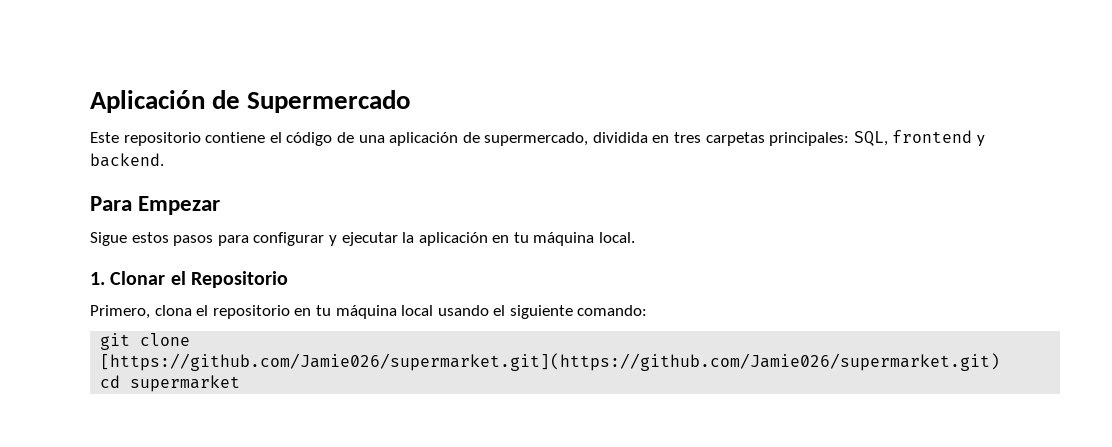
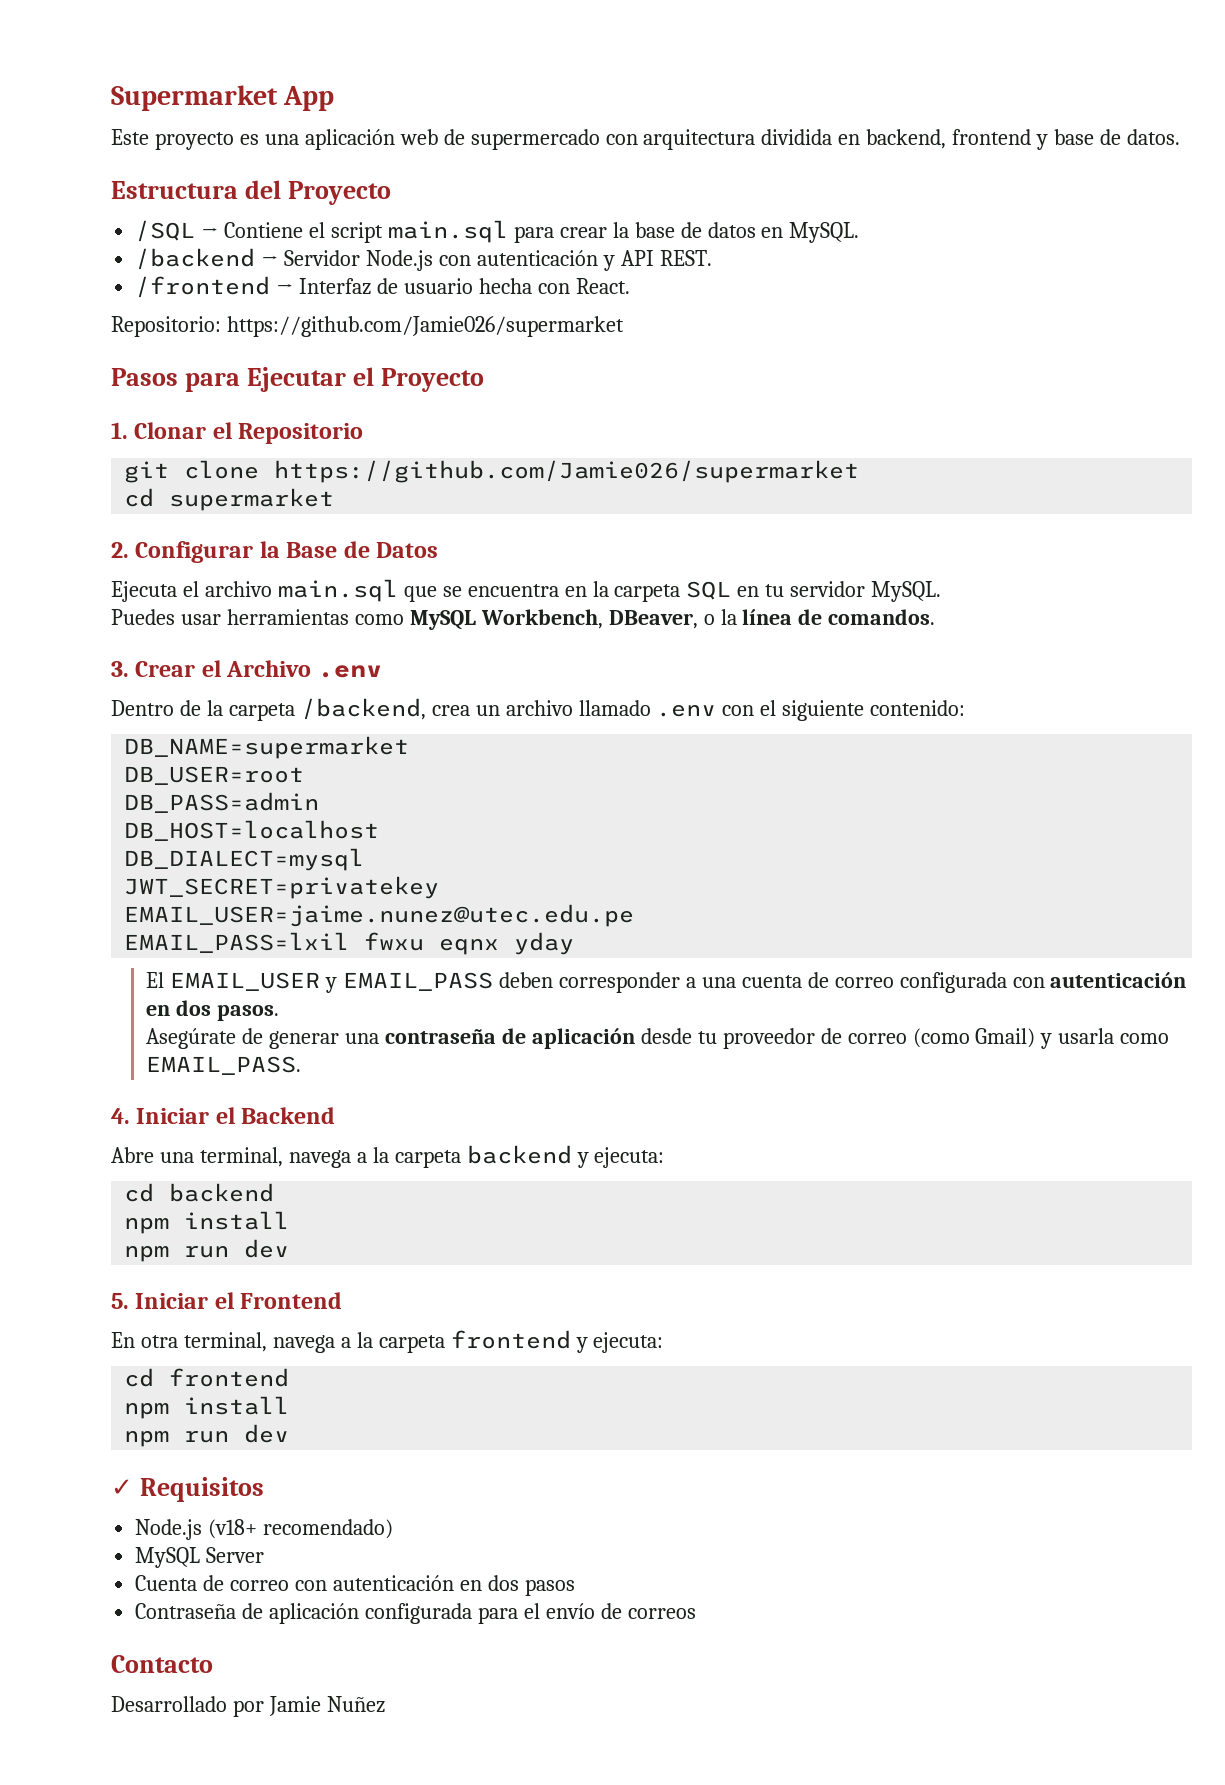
- Aplicación de Supermercado
- Este repositorio contiene el código de una aplicación de supermercado, dividida en tres carpetas principales: SQL, frontend y backend.
- Para Empezar
- Sigue estos pasos para configurar y ejecutar la aplicación en tu máquina local.
+ Supermarket App
+ Este proyecto es una aplicación web de supermercado con arquitectura dividida en backend, frontend y base de datos.
+ Estructura del Proyecto
+ /SQL → Contiene el script main.sql para crear la base de datos en MySQL.
+ /backend → Servidor Node.js con autenticación y API REST.
+ /frontend → Interfaz de usuario hecha con React.
+ Repositorio: https://github.com/Jamie026/supermarket
+ Pasos para Ejecutar el Proyecto
  1. Clonar el Repositorio
- Primero, clona el repositorio en tu máquina local usando el siguiente comando:
- git clone [https://github.com/Jamie026/supermarket.git](https://github.com/Jamie026/supermarket.git)
+ git clone https://github.com/Jamie026/supermarket
+ 2. Configurar la Base de Datos
+ Ejecuta el archivo main.sql que se encuentra en la carpeta SQL en tu servidor MySQL.
+ Puedes usar herramientas como MySQL Workbench, DBeaver, o la línea de comandos.
+ 3. Crear el Archivo .env
+ Dentro de la carpeta /backend, crea un archivo llamado .env con el siguiente contenido:
+ DB_NAME=supermarket
+ DB_USER=root
+ DB_PASS=admin
+ DB_HOST=localhost
+ DB_DIALECT=mysql
+ JWT_SECRET=privatekey
+ EMAIL_USER=jaime.nunez@utec.edu.pe
+ EMAIL_PASS=lxil fwxu eqnx yday
+ El EMAIL_USER y EMAIL_PASS deben corresponder a una cuenta de correo configurada con autenticación en dos pasos.
+ Asegúrate de generar una contraseña de aplicación desde tu proveedor de correo (como Gmail) y usarla como EMAIL_PASS.
+ 4. Iniciar el Backend
+ Abre una terminal, navega a la carpeta backend y ejecuta:
+ cd backend
+ npm install
+ npm run dev
+ 5. Iniciar el Frontend
+ En otra terminal, navega a la carpeta frontend y ejecuta:
+ cd frontend
+ npm install
+ npm run dev
+ ✓ Requisitos
+ Node.js (v18+ recomendado)
+ MySQL Server
+ Cuenta de correo con autenticación en dos pasos
+ Contraseña de aplicación configurada para el envío de correos
+ Contacto
+ Desarrollado por Jamie Nuñez

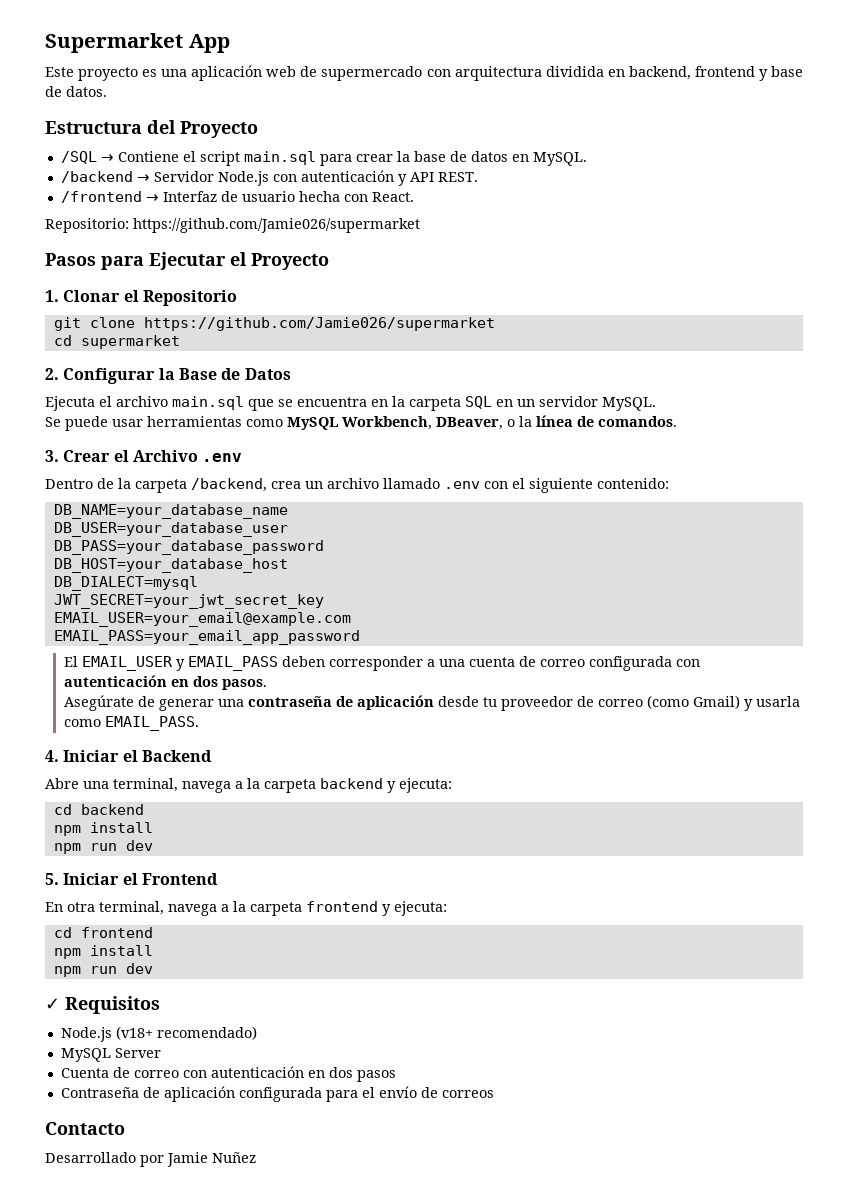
- Ejecuta el archivo main.sql que se encuentra en la carpeta SQL en tu servidor MySQL.
+ Ejecuta el archivo main.sql que se encuentra en la carpeta SQL en un servidor MySQL.
- Puedes usar herramientas como MySQL Workbench, DBeaver, o la línea de comandos.
+ Se puede usar herramientas como MySQL Workbench, DBeaver, o la línea de comandos.
- DB_NAME=supermarket
- DB_USER=root
- DB_PASS=admin
- DB_HOST=localhost
+ DB_NAME=your_database_name
+ DB_USER=your_database_user
+ DB_PASS=your_database_password
+ DB_HOST=your_database_host
  DB_DIALECT=mysql
- JWT_SECRET=privatekey
- EMAIL_USER=jaime.nunez@utec.edu.pe
- EMAIL_PASS=lxil fwxu eqnx yday
+ JWT_SECRET=your_jwt_secret_key
+ EMAIL_USER=your_email@example.com
+ EMAIL_PASS=your_email_app_password

